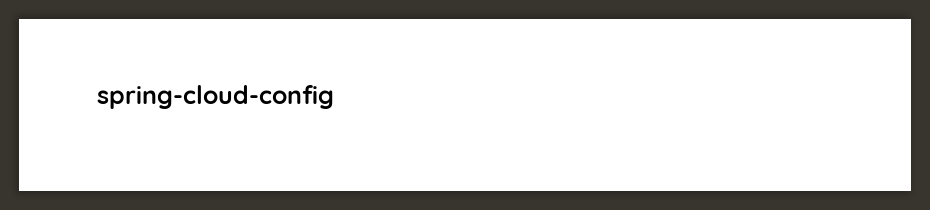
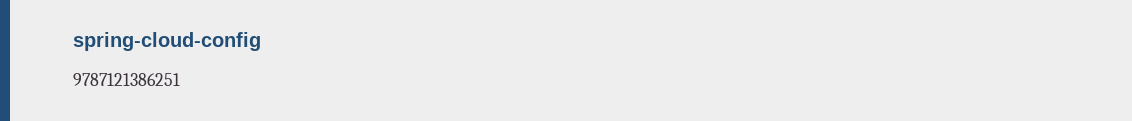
+ 9787121386251

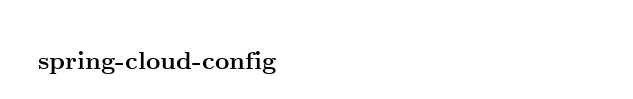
- 9787121386251

